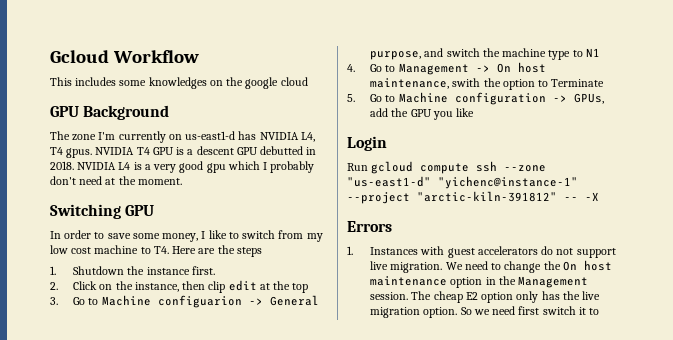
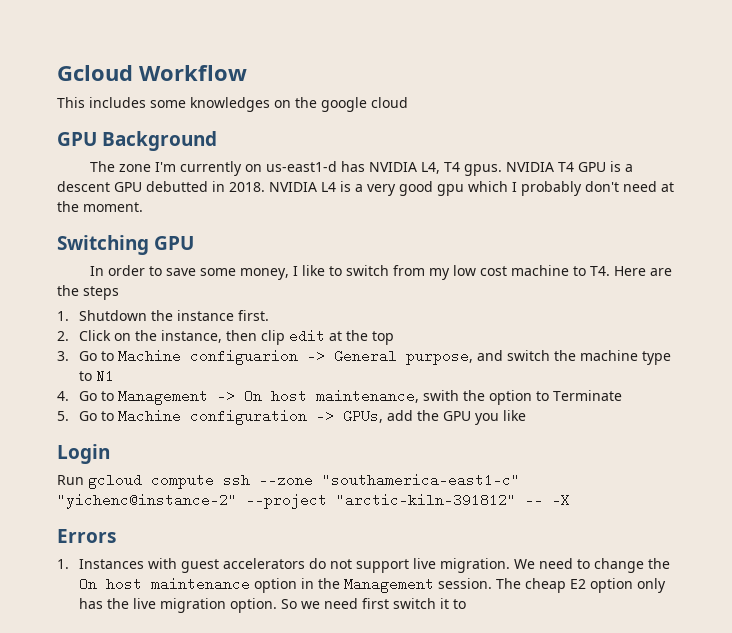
- Run gcloud compute ssh --zone "us-east1-d" "yichenc@instance-1" --project "arctic-kiln-391812" -- -X
+ Run gcloud compute ssh --zone "southamerica-east1-c" "yichenc@instance-2" --project "arctic-kiln-391812" -- -X

